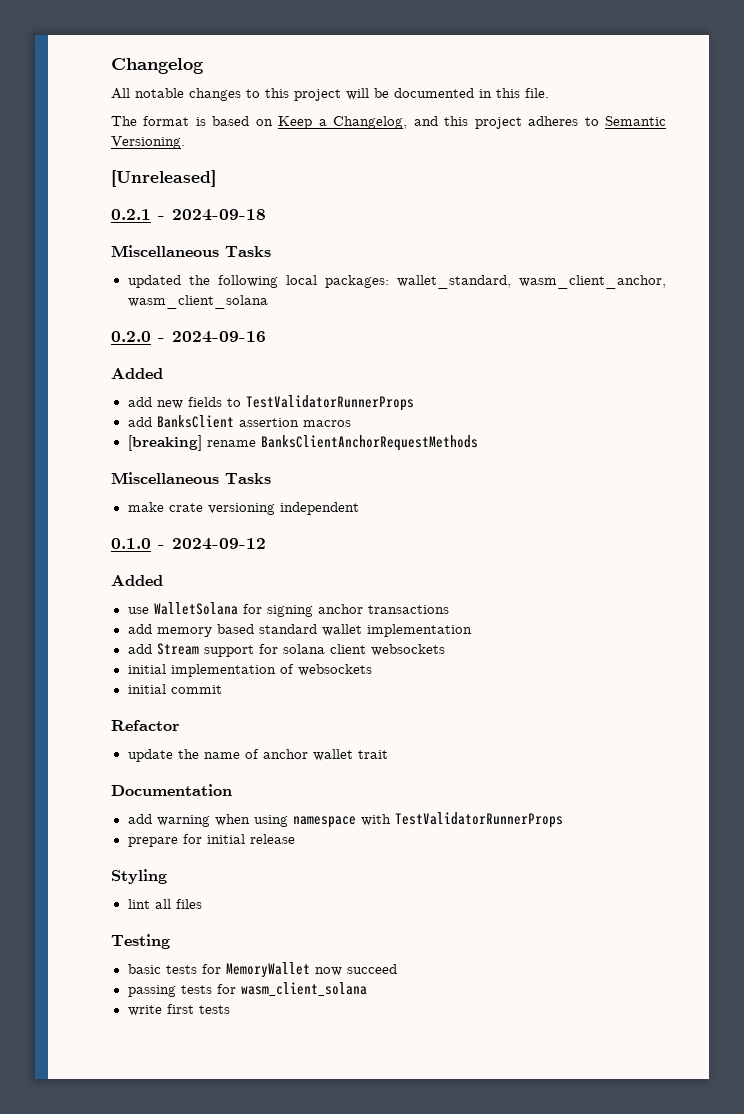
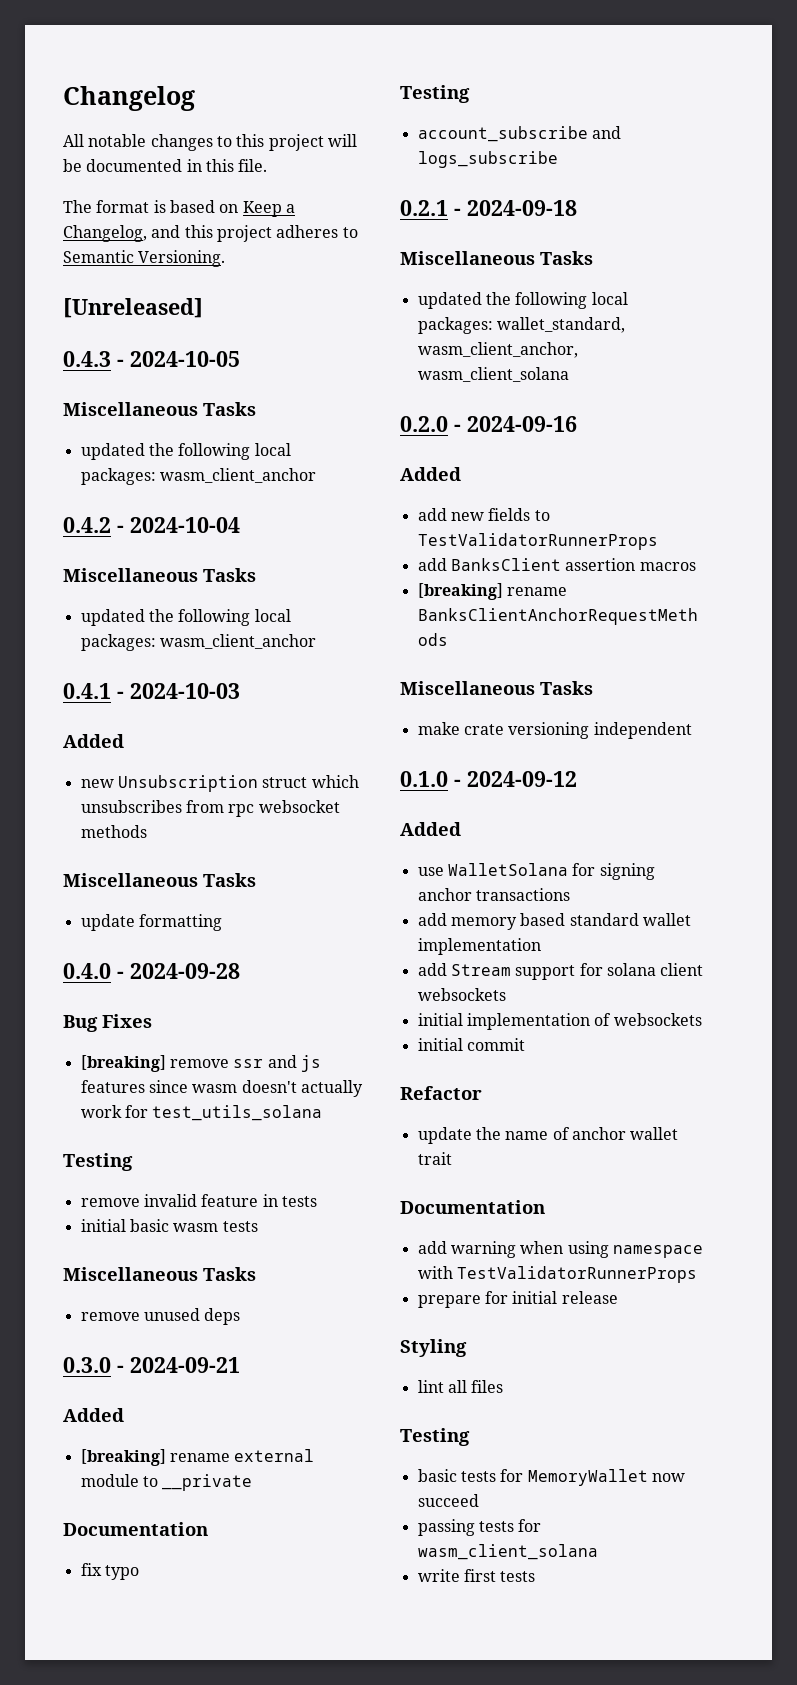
+ 0.4.3 - 2024-10-05
+ Miscellaneous Tasks
+ updated the following local packages: wasm_client_anchor
+ 0.4.2 - 2024-10-04
+ Miscellaneous Tasks
+ updated the following local packages: wasm_client_anchor
+ 0.4.1 - 2024-10-03
+ Added
+ new Unsubscription struct which unsubscribes from rpc websocket methods
+ Miscellaneous Tasks
+ update formatting
+ 0.4.0 - 2024-09-28
+ Bug Fixes
+ [breaking] remove ssr and js features since wasm doesn't actually work for test_utils_solana
+ Testing
+ remove invalid feature in tests
+ initial basic wasm tests
+ Miscellaneous Tasks
+ remove unused deps
+ 0.3.0 - 2024-09-21
+ Added
+ [breaking] rename external module to __private
+ Documentation
+ fix typo
+ Testing
+ account_subscribe and logs_subscribe

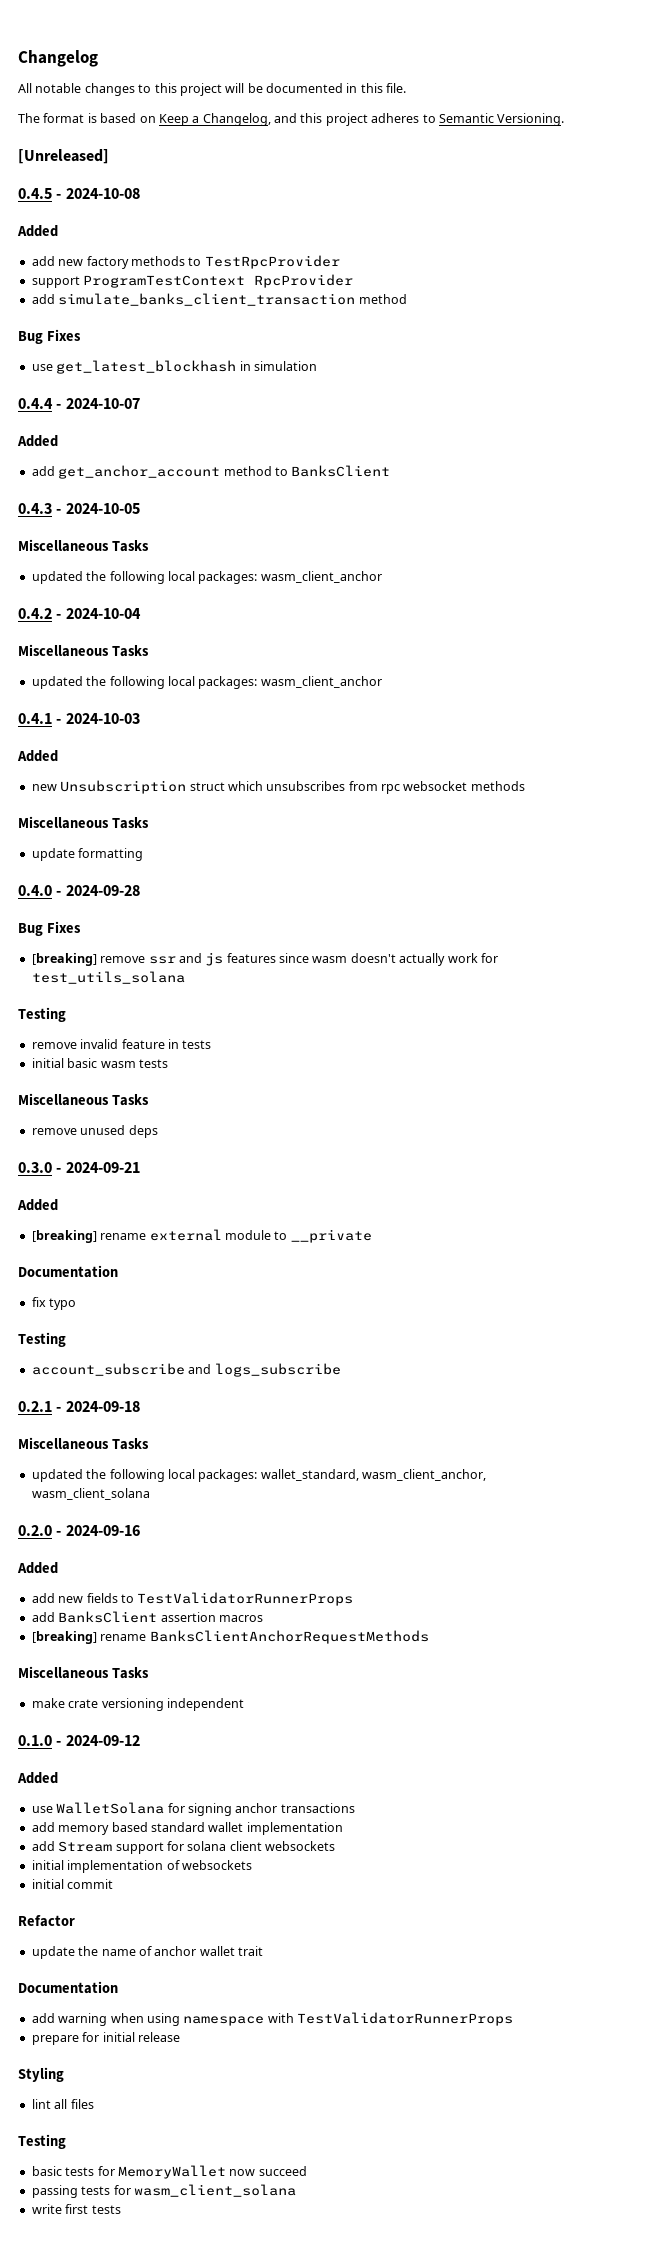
+ 0.4.5 - 2024-10-08
+ Added
+ add new factory methods to TestRpcProvider
+ support ProgramTestContext RpcProvider
+ add simulate_banks_client_transaction method
+ Bug Fixes
+ use get_latest_blockhash in simulation
+ 0.4.4 - 2024-10-07
+ Added
+ add get_anchor_account method to BanksClient

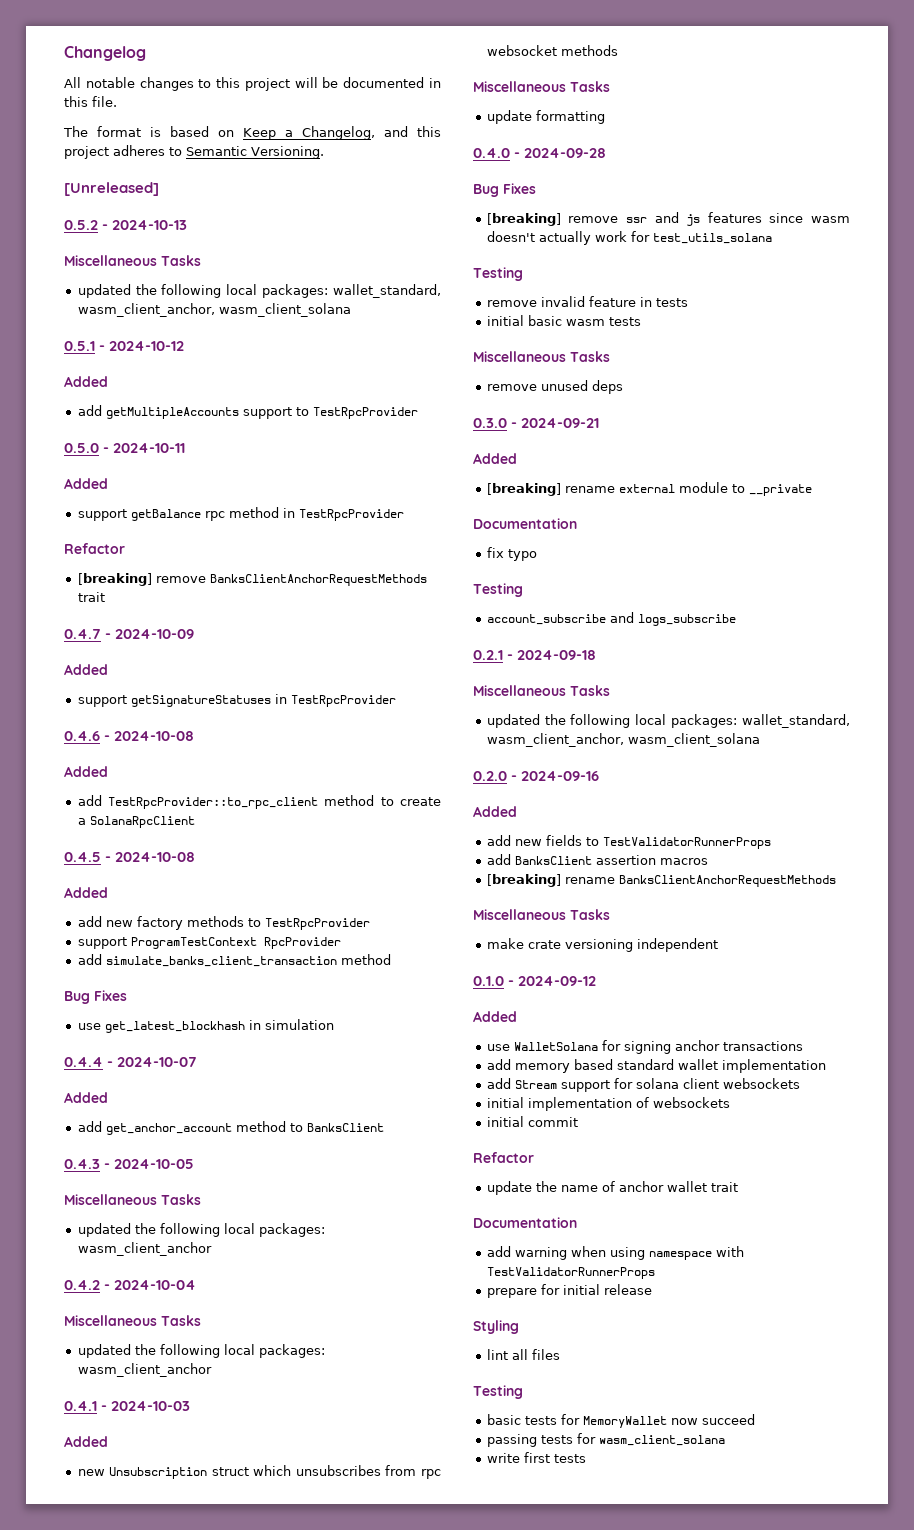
+ 0.5.2 - 2024-10-13
+ Miscellaneous Tasks
+ updated the following local packages: wallet_standard, wasm_client_anchor, wasm_client_solana
+ 0.5.1 - 2024-10-12
+ Added
+ add getMultipleAccounts support to TestRpcProvider
+ 0.5.0 - 2024-10-11
+ Added
+ support getBalance rpc method in TestRpcProvider
+ Refactor
+ [breaking] remove BanksClientAnchorRequestMethods trait
+ 0.4.7 - 2024-10-09
+ Added
+ support getSignatureStatuses in TestRpcProvider
+ 0.4.6 - 2024-10-08
+ Added
+ add TestRpcProvider::to_rpc_client method to create a SolanaRpcClient

